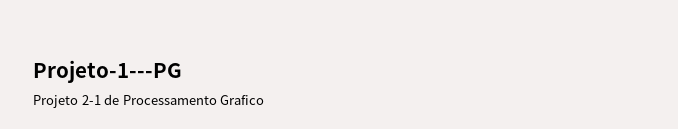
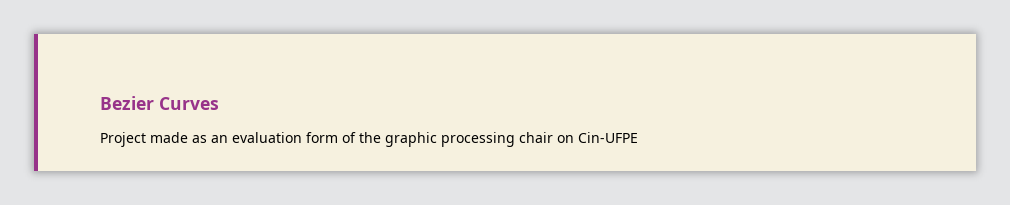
- Projeto-1---PG
- Projeto 2-1 de Processamento Grafico
+ Bezier Curves
+ Project made as an evaluation form of the graphic processing chair on Cin-UFPE

